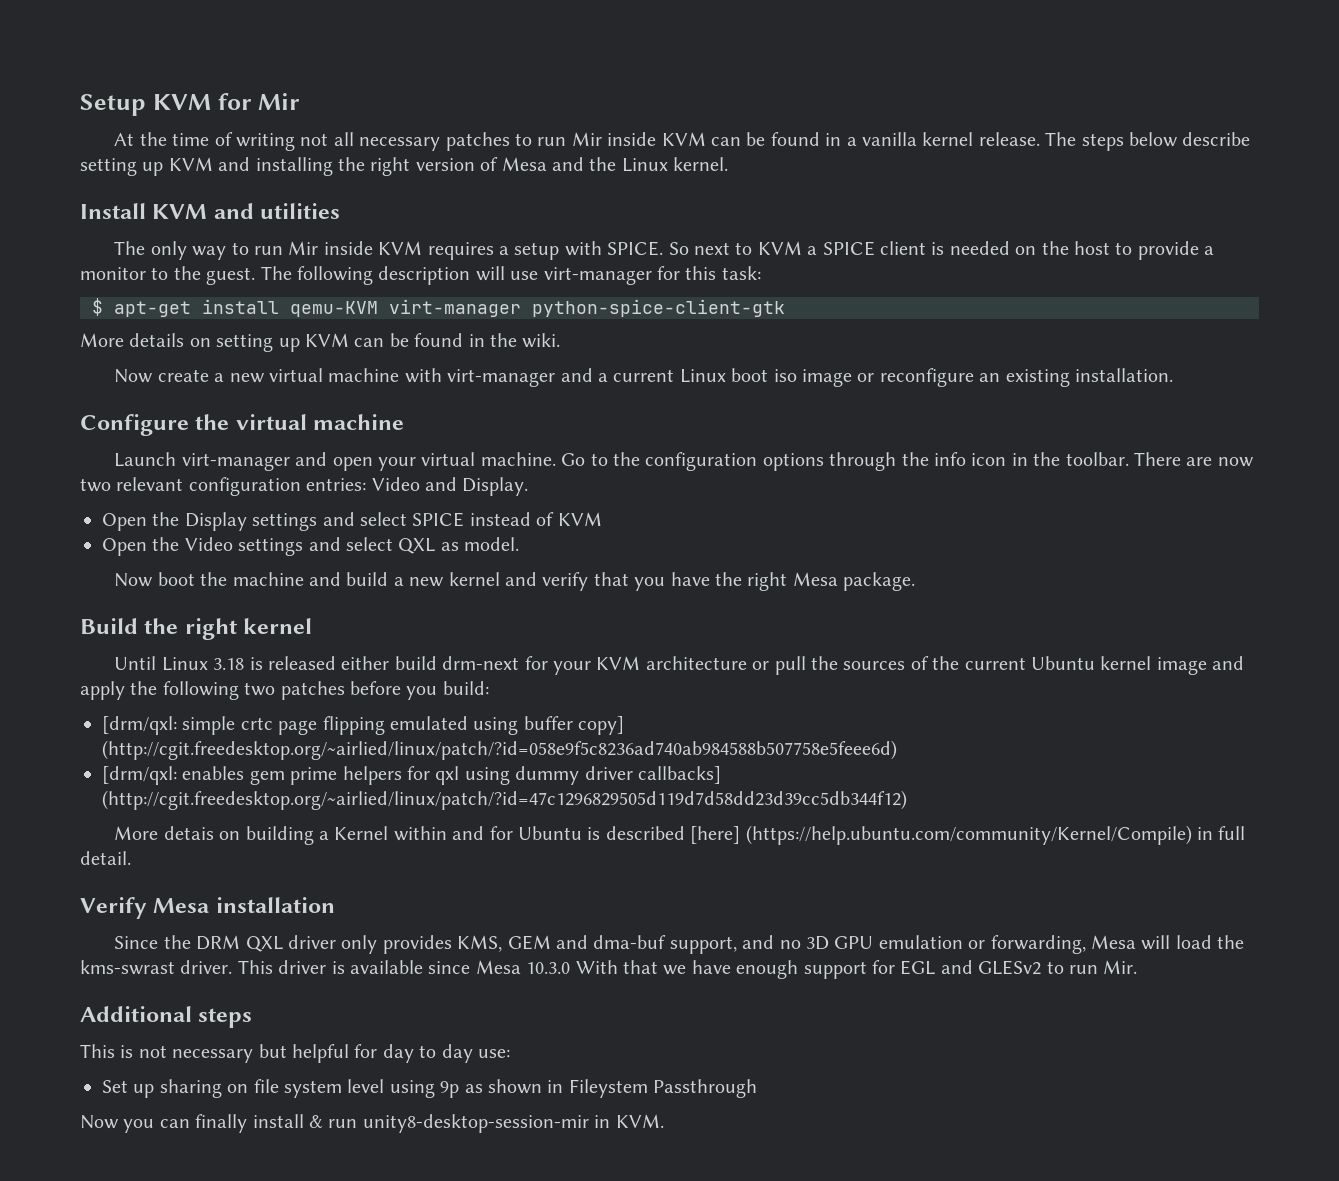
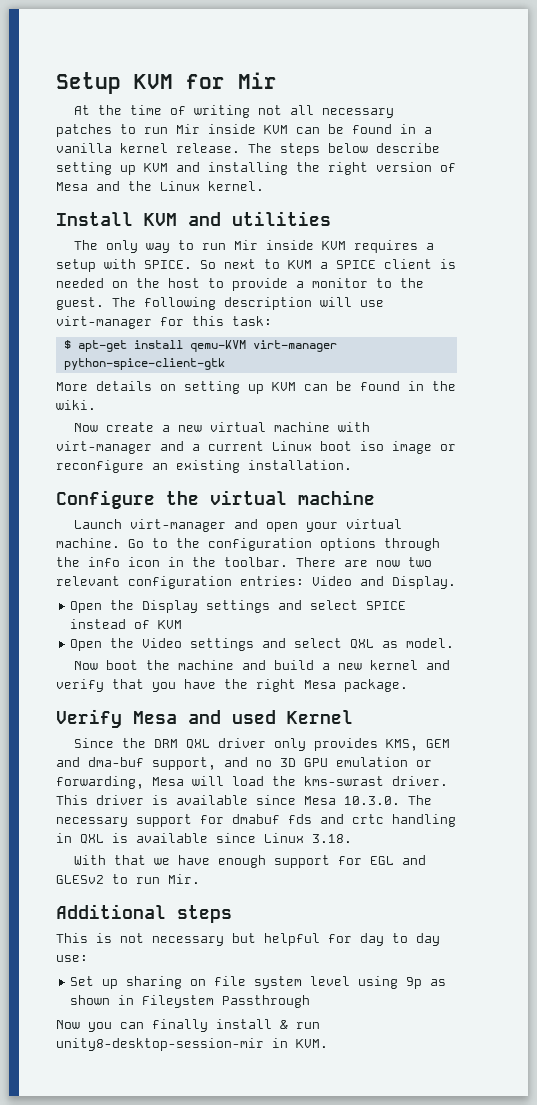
- Build the right kernel
- Until Linux 3.18 is released either build drm-next for your KVM architecture or pull the sources of the current Ubuntu kernel image and apply the following two patches before you build:
- [drm/qxl: simple crtc page flipping emulated using buffer copy] (http://cgit.freedesktop.org/~airlied/linux/patch/?id=058e9f5c8236ad740ab984588b507758e5feee6d)
- [drm/qxl: enables gem prime helpers for qxl using dummy driver callbacks] (http://cgit.freedesktop.org/~airlied/linux/patch/?id=47c1296829505d119d7d58dd23d39cc5db344f12)
- More detais on building a Kernel within and for Ubuntu is described [here] (https://help.ubuntu.com/community/Kernel/Compile) in full detail.
- Verify Mesa installation
+ Verify Mesa and used Kernel
- This driver is available since Mesa 10.3.0 With that we have enough support for EGL and GLESv2 to run Mir.
+ This driver is available since Mesa 10.3.0. The necessary support for dmabuf fds and crtc handling in QXL is available since Linux 3.18.
+ With that we have enough support for EGL and GLESv2 to run Mir.

